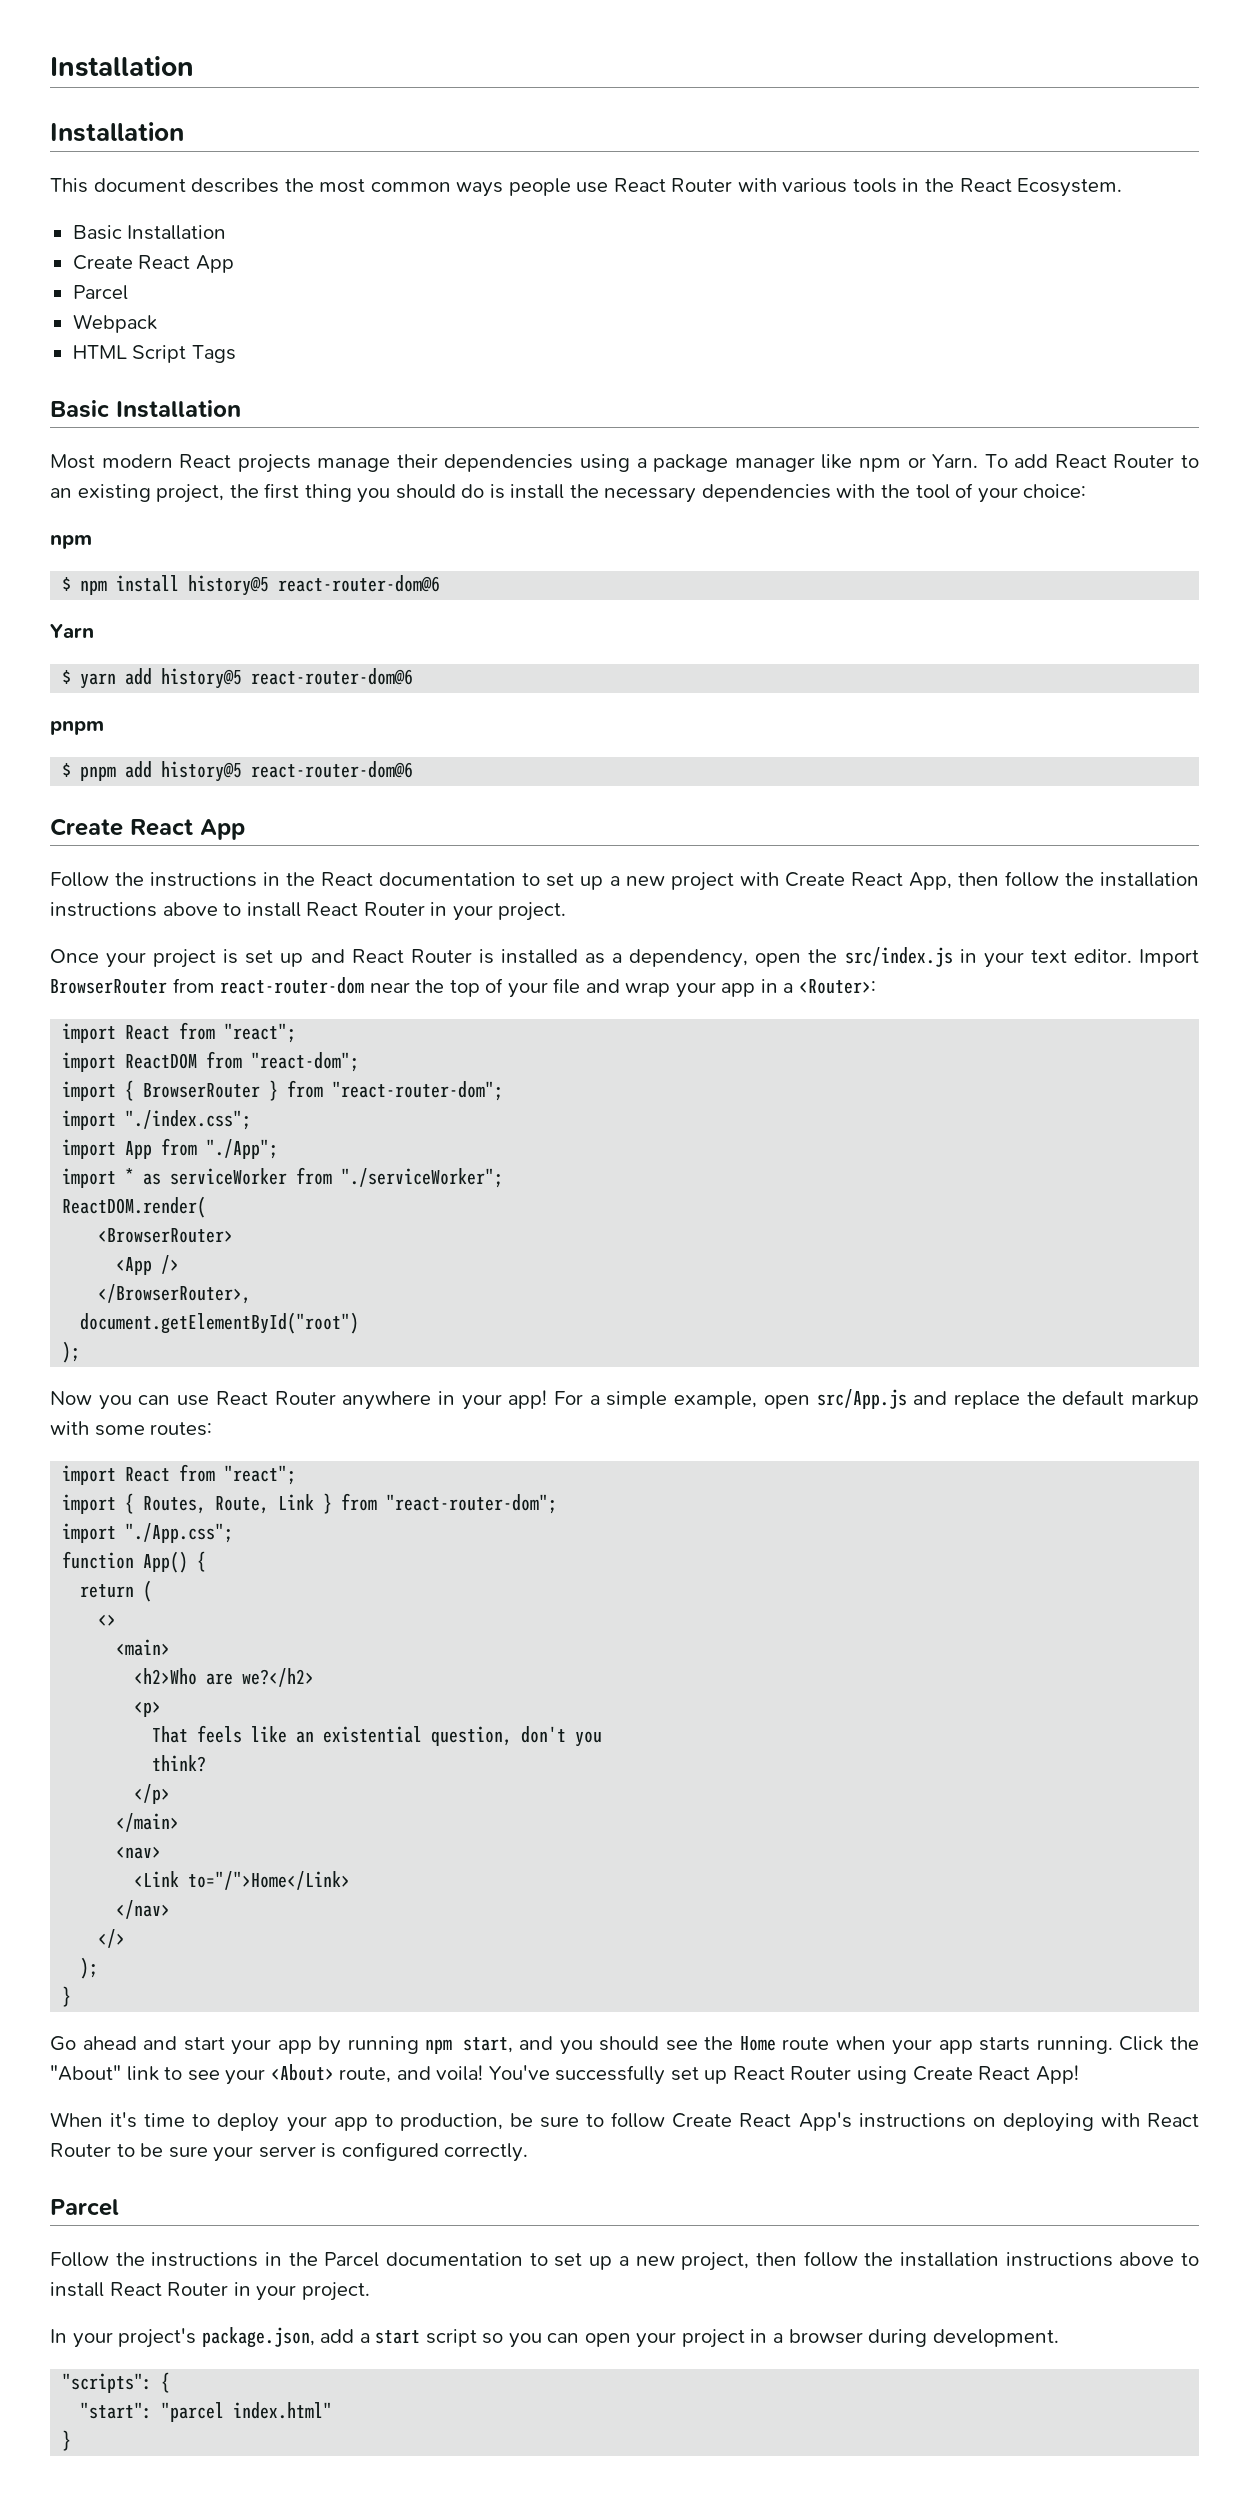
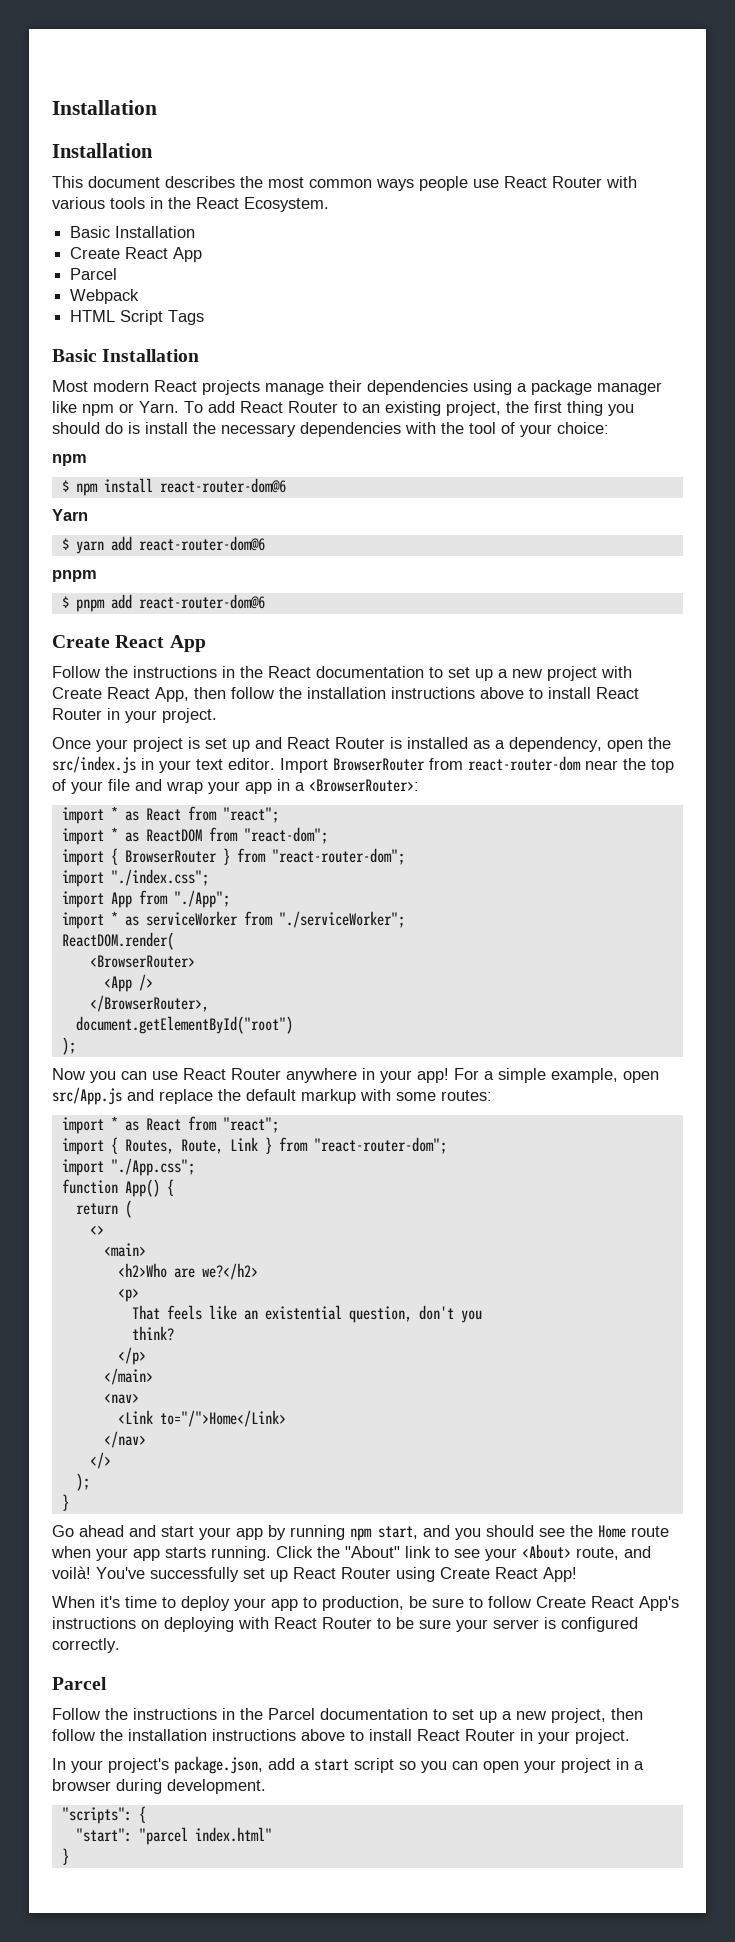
- $ npm install history@5 react-router-dom@6
+ $ npm install react-router-dom@6
- $ yarn add history@5 react-router-dom@6
+ $ yarn add react-router-dom@6
- $ pnpm add history@5 react-router-dom@6
+ $ pnpm add react-router-dom@6
- Import BrowserRouter from react-router-dom near the top of your file and wrap your app in a <Router>:
- import React from "react";
- import ReactDOM from "react-dom";
+ Import BrowserRouter from react-router-dom near the top of your file and wrap your app in a <BrowserRouter>:
+ import * as React from "react";
+ import * as ReactDOM from "react-dom";
  For a simple example, open src/App.js and replace the default markup with some routes:
- import React from "react";
+ import * as React from "react";
- Click the "About" link to see your <About> route, and voila!
+ Click the "About" link to see your <About> route, and voilà!

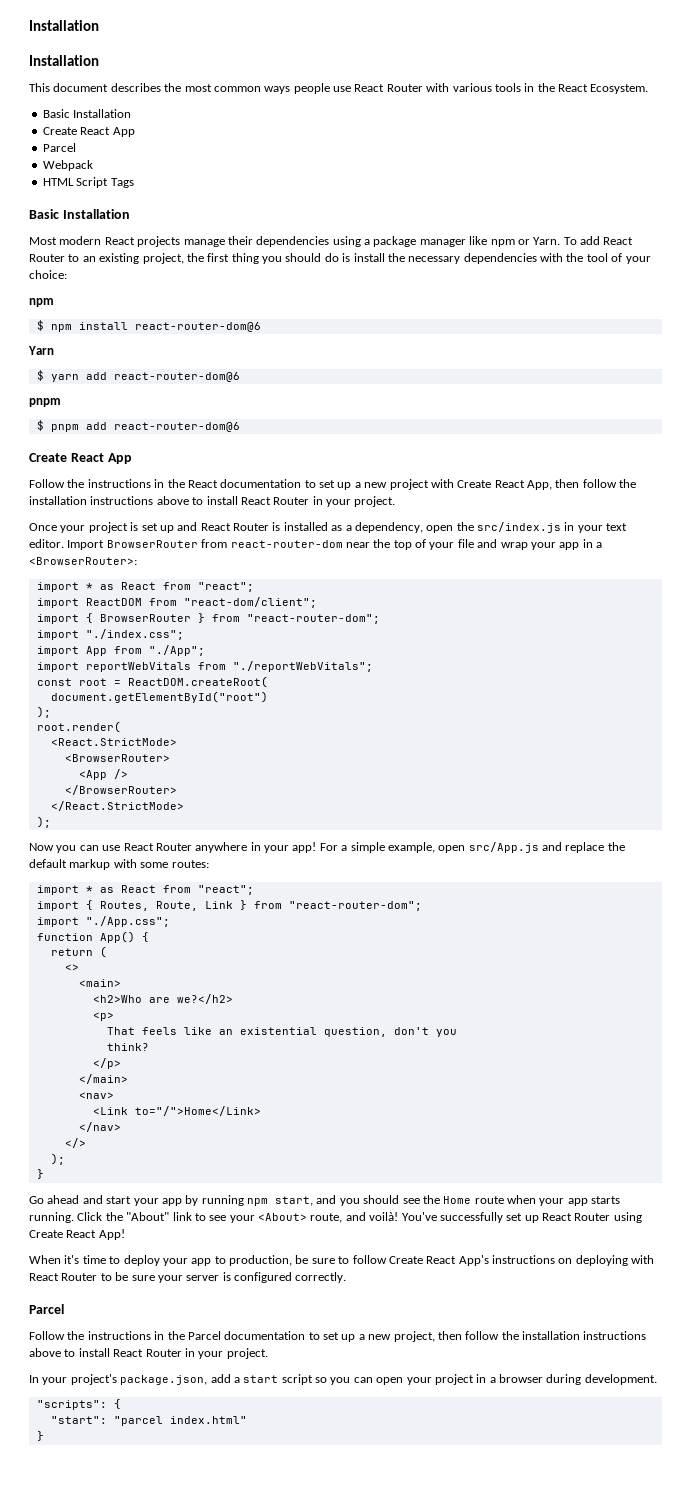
- import * as ReactDOM from "react-dom";
+ import ReactDOM from "react-dom/client";
- import * as serviceWorker from "./serviceWorker";
- ReactDOM.render(
+ import reportWebVitals from "./reportWebVitals";
+ const root = ReactDOM.createRoot(
+ document.getElementById("root")
+ );
+ root.render(
+ <React.StrictMode>
- </BrowserRouter>,
- document.getElementById("root")
+ </BrowserRouter>
+ </React.StrictMode>

